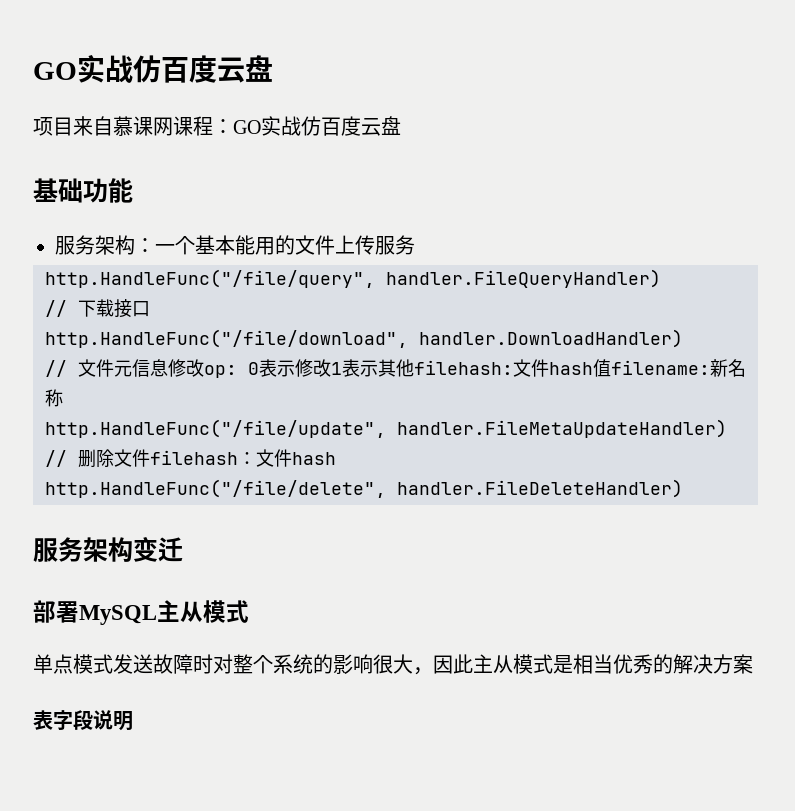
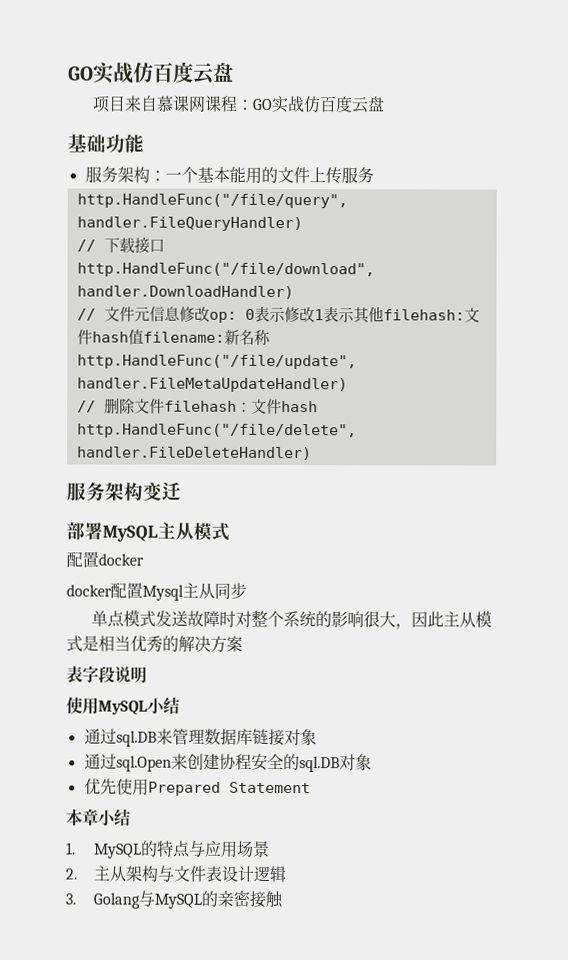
+ 配置docker
+ docker配置Mysql主从同步
+ 使用MySQL小结
+ 通过sql.DB来管理数据库链接对象
+ 通过sql.Open来创建协程安全的sql.DB对象
+ 优先使用Prepared Statement
+ 本章小结
+ 1. MySQL的特点与应用场景
+ 2.主从架构与文件表设计逻辑
+ 3. Golang与MySQL的亲密接触

